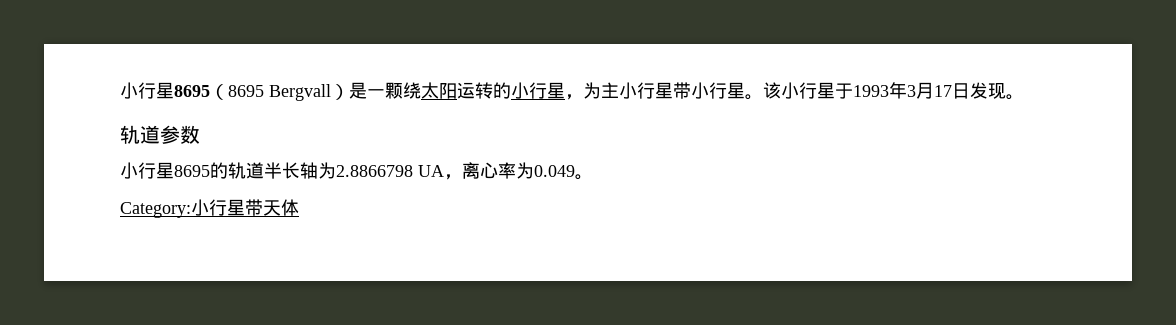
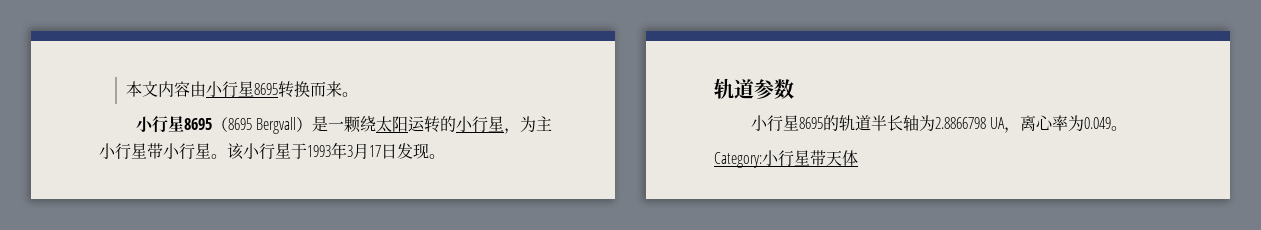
+ 本文内容由小行星8695转换而来。

